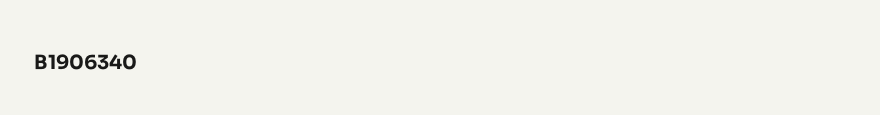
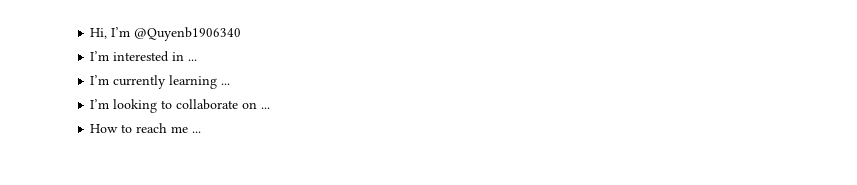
- B1906340
+ Hi, I’m @Quyenb1906340
+ I’m interested in ...
+ I’m currently learning ...
+ I’m looking to collaborate on ...
+ How to reach me ...

